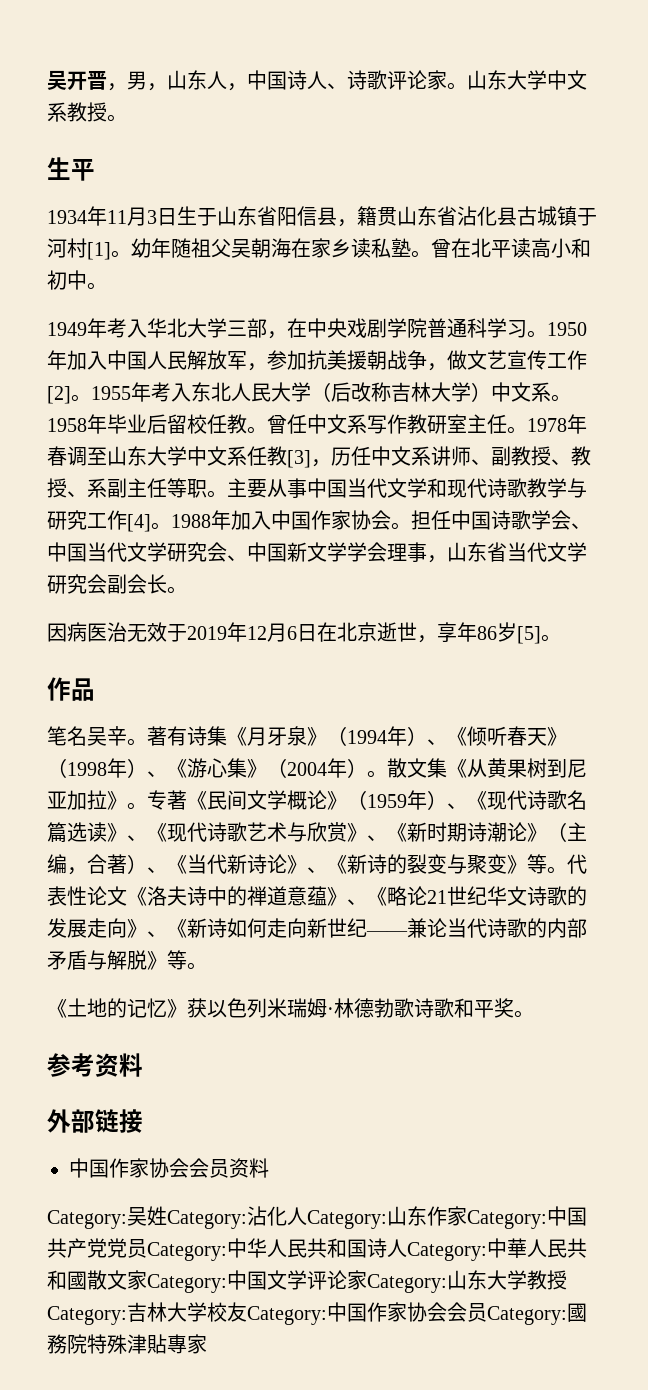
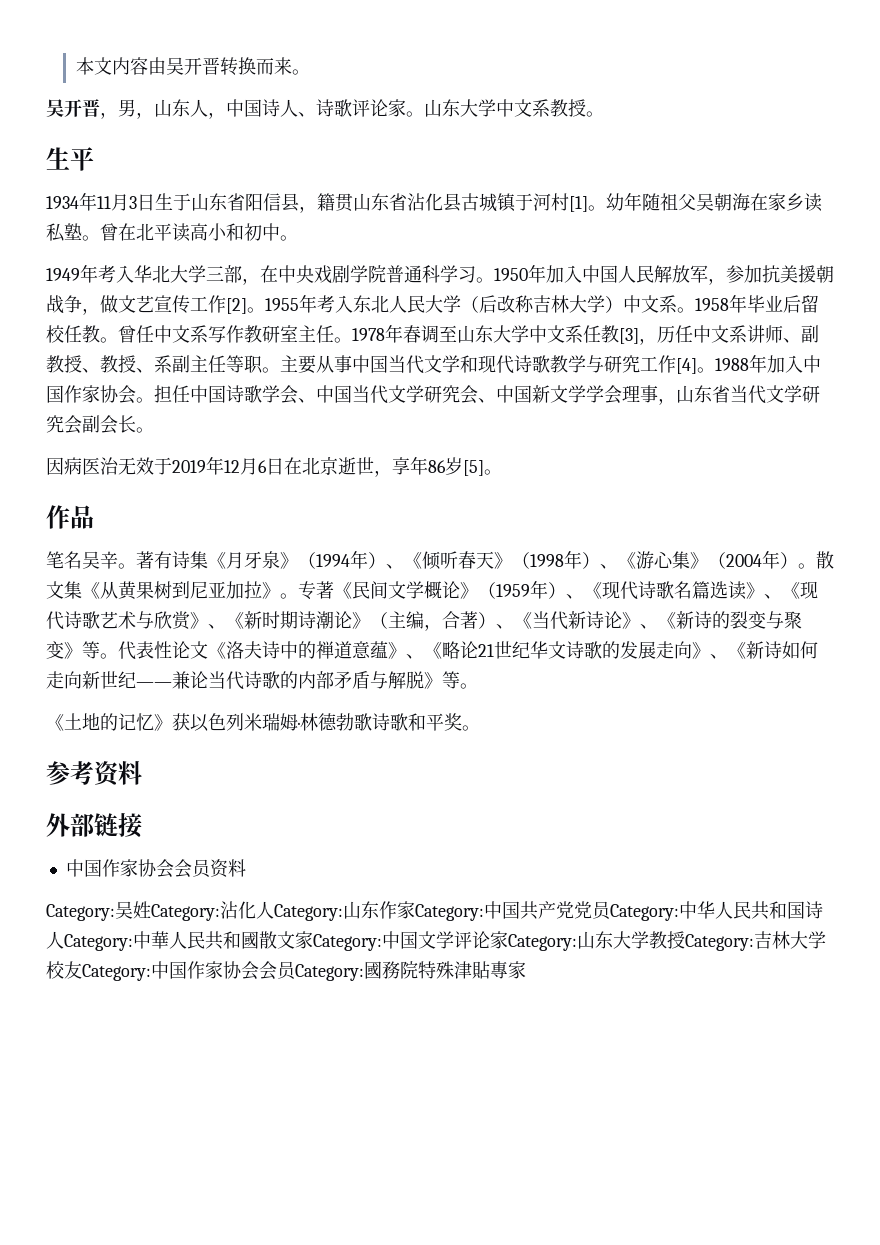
+ 本文内容由吴开晋转换而来。

